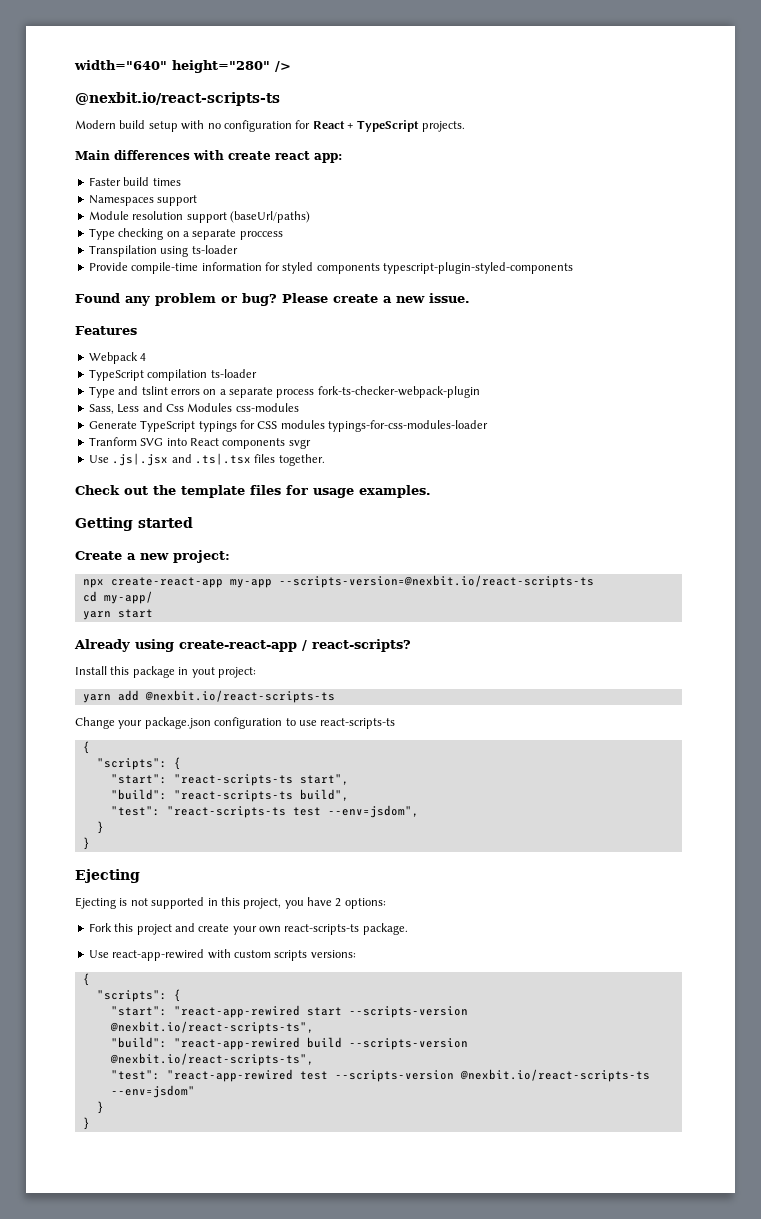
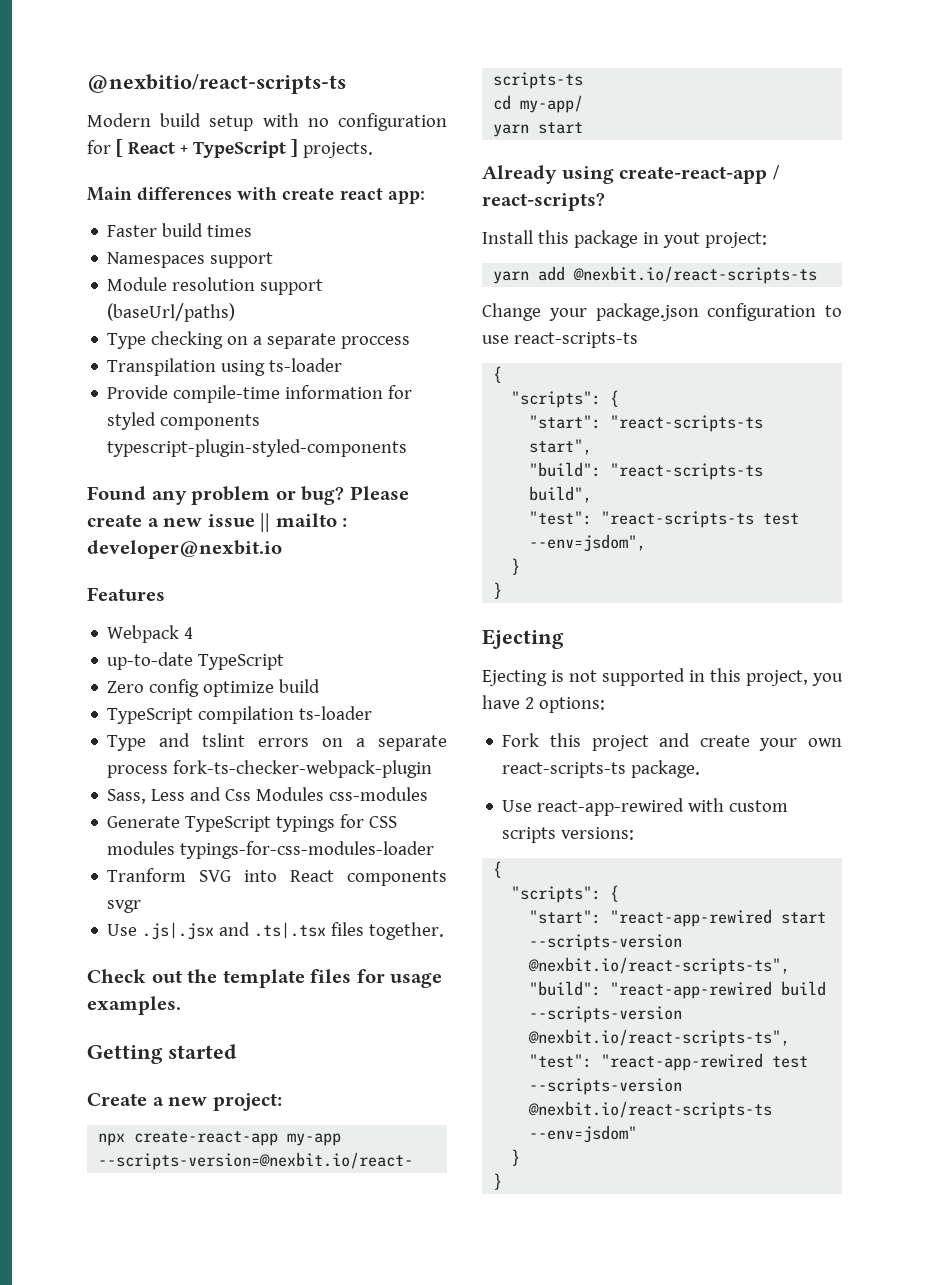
- width="640" height="280" />
- @nexbit.io/react-scripts-ts
+ @nexbitio/react-scripts-ts
- Modern build setup with no configuration for React + TypeScript projects.
+ Modern build setup with no configuration for [ React + TypeScript ] projects.
- Please create a new issue.
+ Please create a new issue || mailto : developer@nexbit.io
  Features
  Webpack 4
+ up-to-date TypeScript
+ Zero config optimize build

